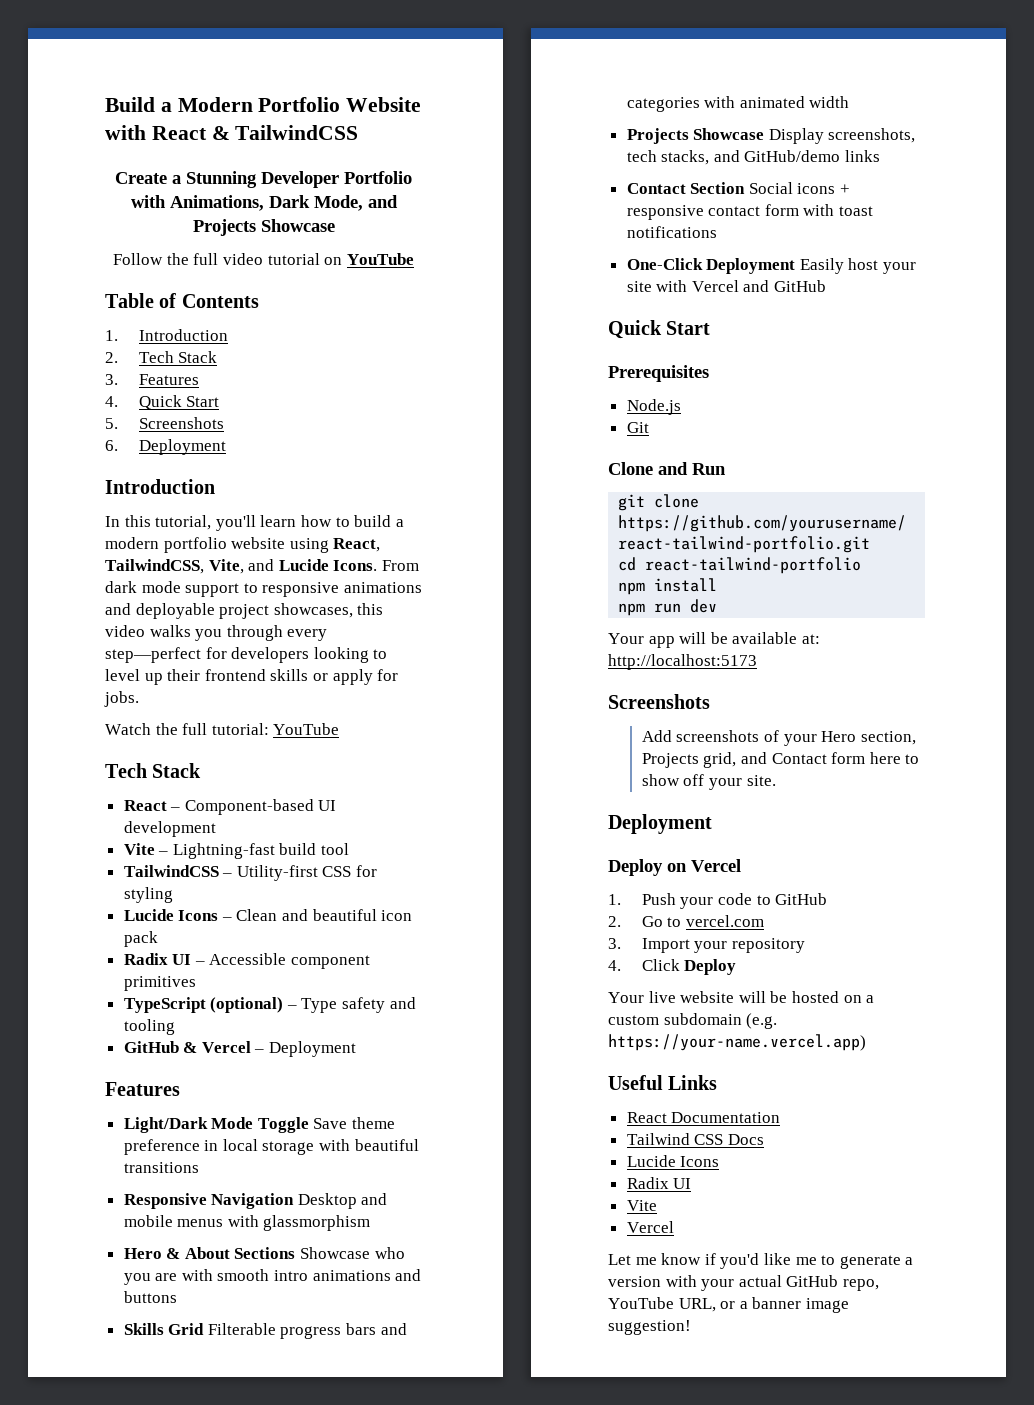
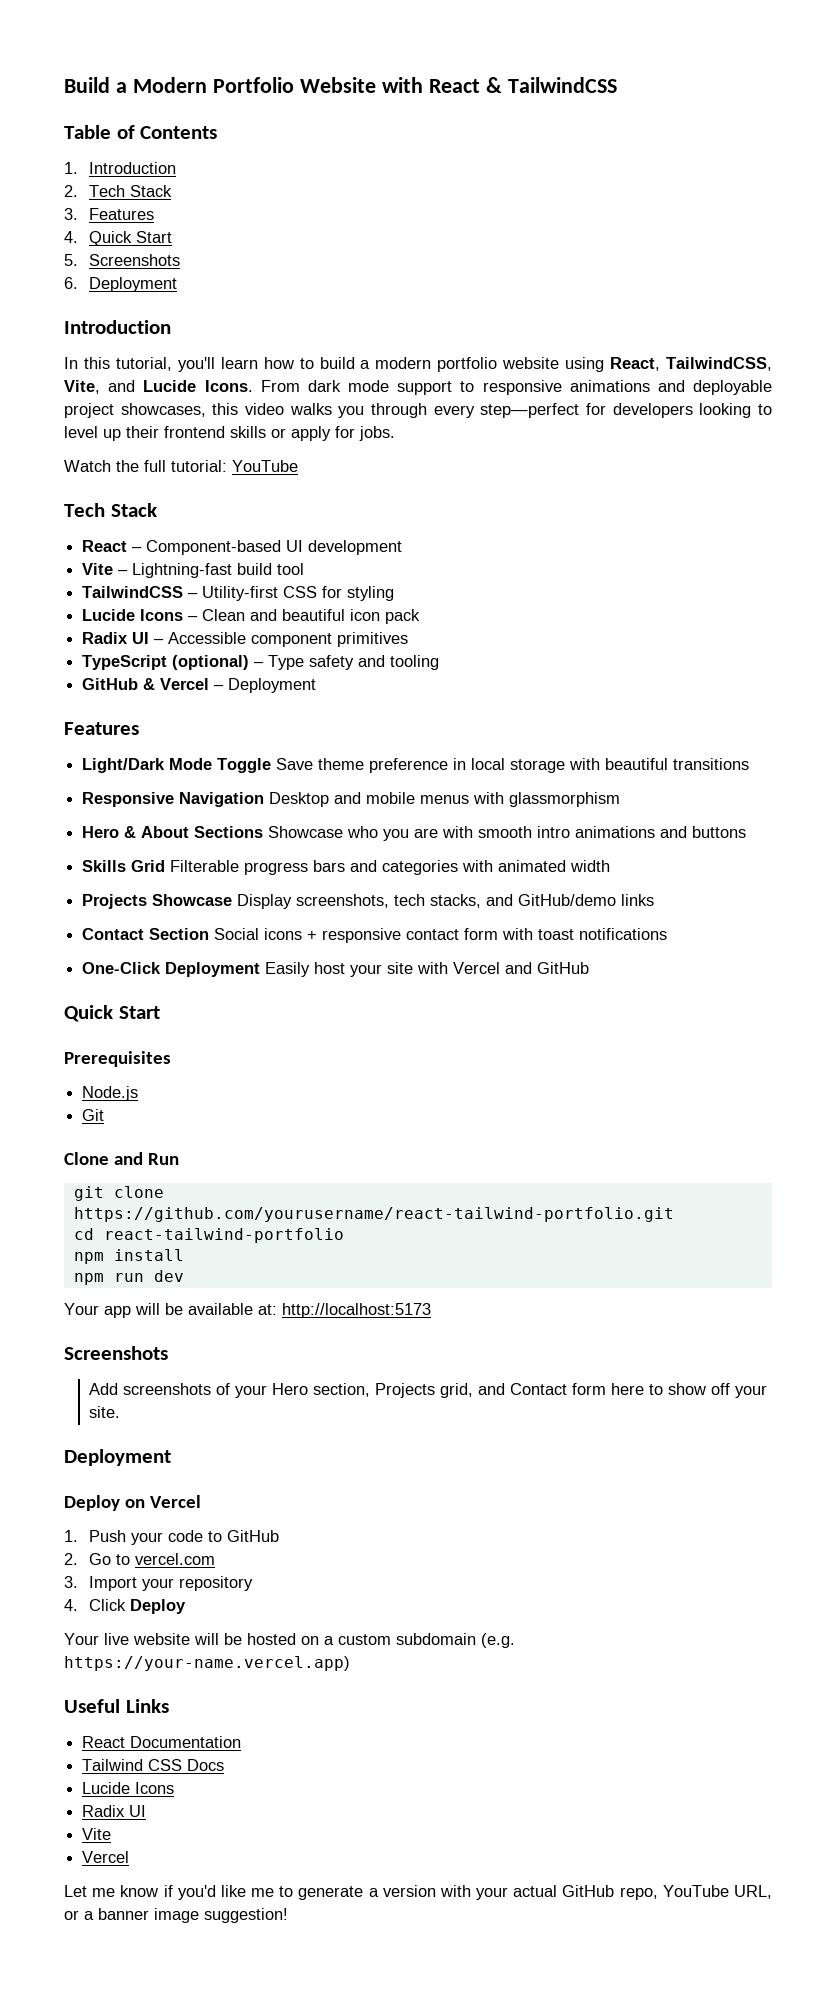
- Create a Stunning Developer Portfolio with Animations, Dark Mode, and Projects Showcase
- Follow the full video tutorial on YouTube

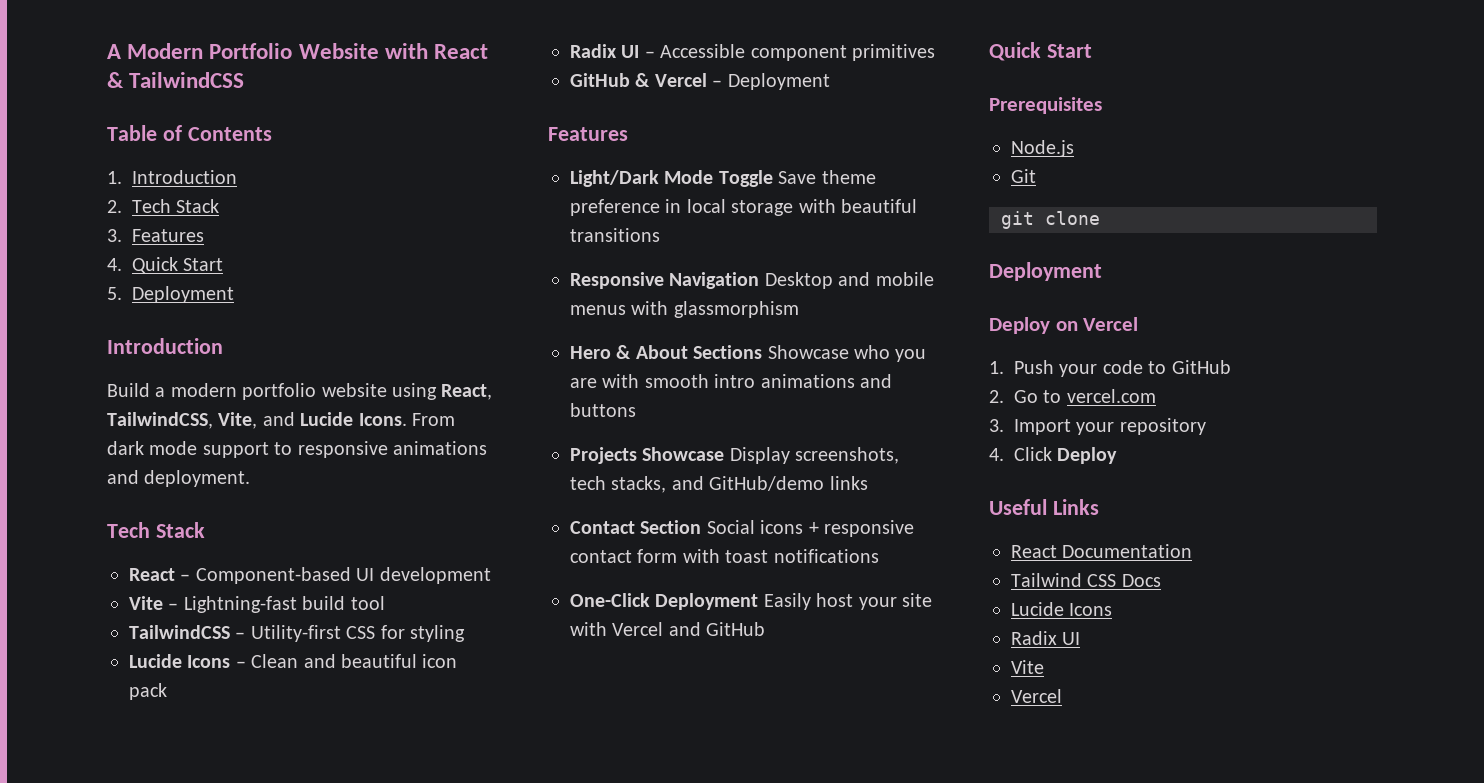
- Build a Modern Portfolio Website with React & TailwindCSS
+ A Modern Portfolio Website with React & TailwindCSS
- 5. Screenshots
- 6. Deployment
+ 5. Deployment
- In this tutorial, you'll learn how to build a modern portfolio website using React, TailwindCSS, Vite, and Lucide Icons.
+ Build a modern portfolio website using React, TailwindCSS, Vite, and Lucide Icons.
- From dark mode support to responsive animations and deployable project showcases, this video walks you through every step—perfect for developers looking to level up their frontend skills or apply for jobs.
- Watch the full tutorial: YouTube
+ From dark mode support to responsive animations and deployment.
- TypeScript (optional) – Type safety and tooling
- Skills Grid Filterable progress bars and categories with animated width
- Clone and Run
- git clone https://github.com/yourusername/react-tailwind-portfolio.git
- cd react-tailwind-portfolio
- npm install
- npm run dev
- Your app will be available at: http://localhost:5173
- Screenshots
- Add screenshots of your Hero section, Projects grid, and Contact form here to show off your site.
+ git clone
- Your live website will be hosted on a custom subdomain (e.g. https://your-name.vercel.app)
- Let me know if you'd like me to generate a version with your actual GitHub repo, YouTube URL, or a banner image suggestion!

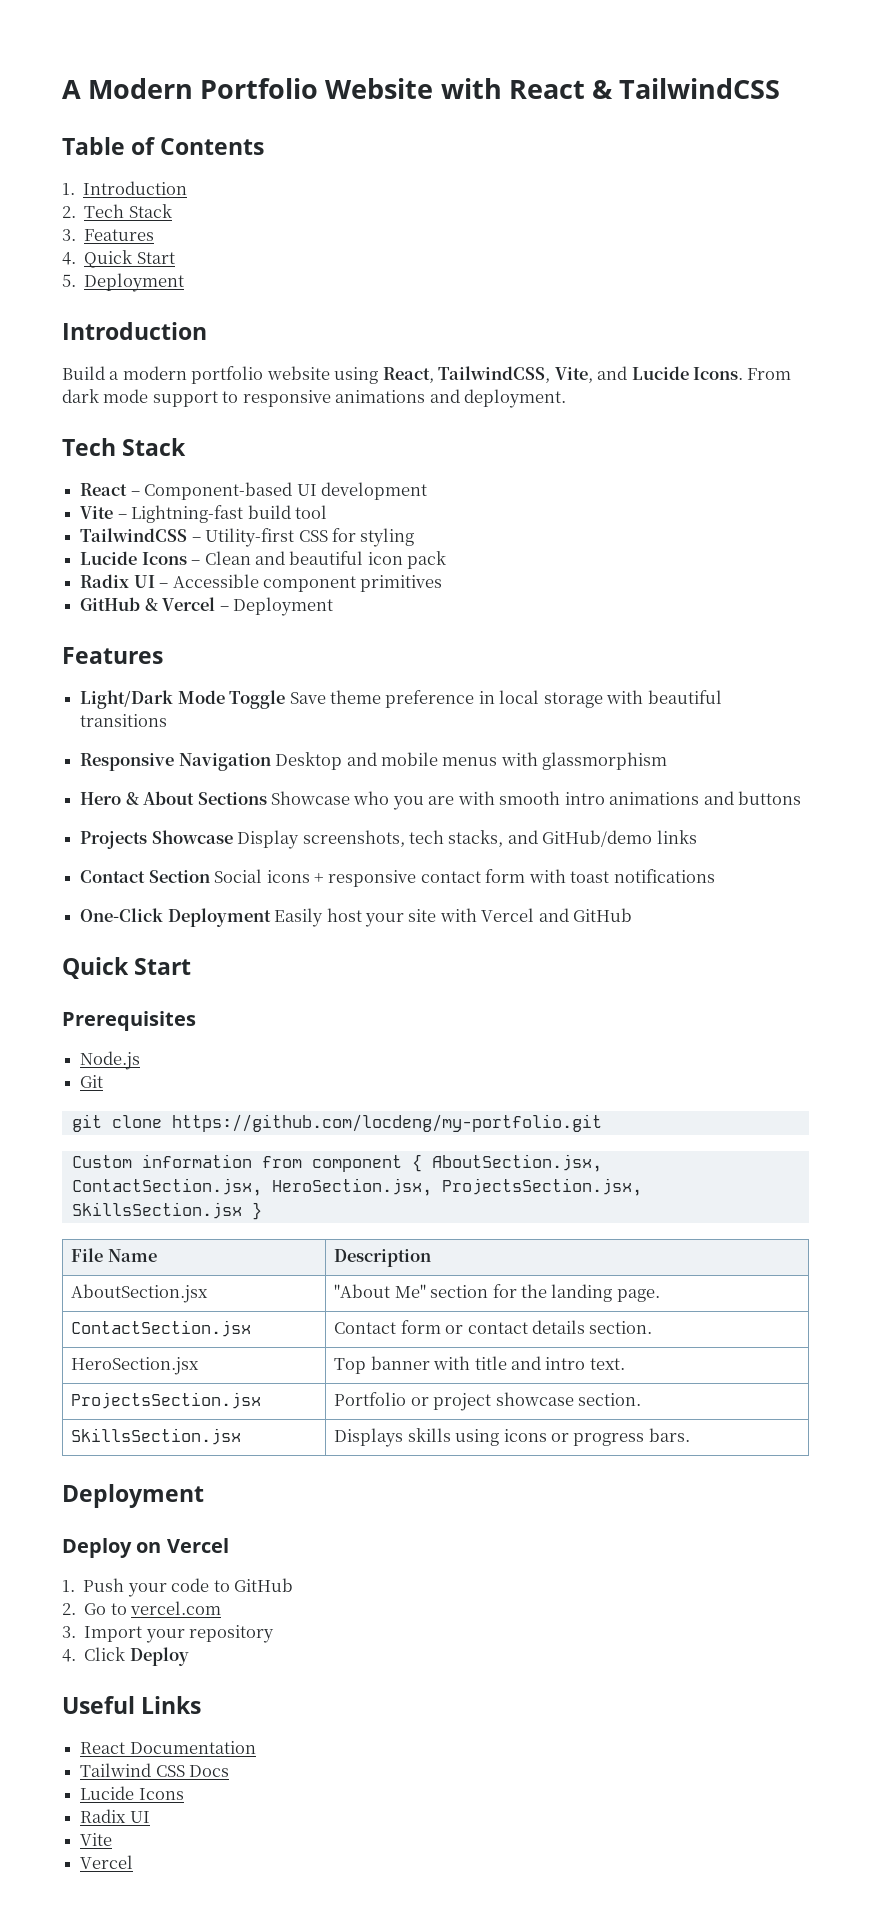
- git clone
+ git clone https://github.com/locdeng/my-portfolio.git
+ Custom information from component { AboutSection.jsx, ContactSection.jsx, HeroSection.jsx, ProjectsSection.jsx, SkillsSection.jsx }
+ File Name | Description
+ AboutSection.jsx | "About Me" section for the landing page.
+ ContactSection.jsx | Contact form or contact details section.
+ HeroSection.jsx | Top banner with title and intro text.
+ ProjectsSection.jsx | Portfolio or project showcase section.
+ SkillsSection.jsx | Displays skills using icons or progress bars.

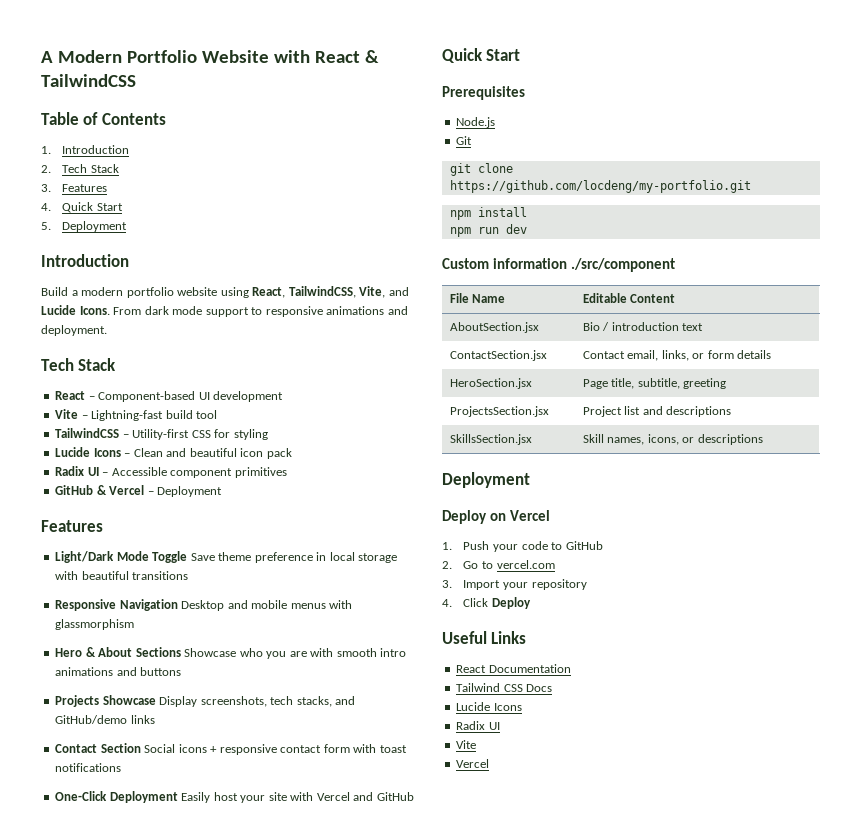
- Custom information from component { AboutSection.jsx, ContactSection.jsx, HeroSection.jsx, ProjectsSection.jsx, SkillsSection.jsx }
+ npm install
+ npm run dev
+ Custom information ./src/component
- File Name | Description
+ File Name | Editable Content
- AboutSection.jsx | "About Me" section for the landing page.
- ContactSection.jsx | Contact form or contact details section.
+ AboutSection.jsx | Bio / introduction text
+ ContactSection.jsx | Contact email, links, or form details
- HeroSection.jsx | Top banner with title and intro text.
- ProjectsSection.jsx | Portfolio or project showcase section.
- SkillsSection.jsx | Displays skills using icons or progress bars.
+ HeroSection.jsx | Page title, subtitle, greeting
+ ProjectsSection.jsx | Project list and descriptions
+ SkillsSection.jsx | Skill names, icons, or descriptions

